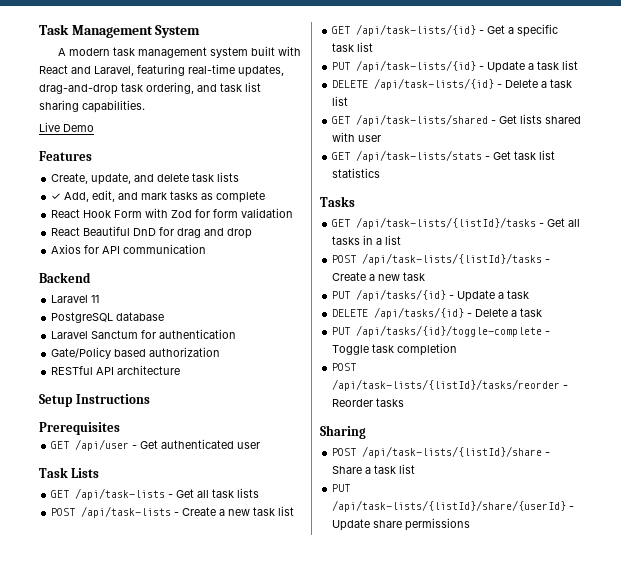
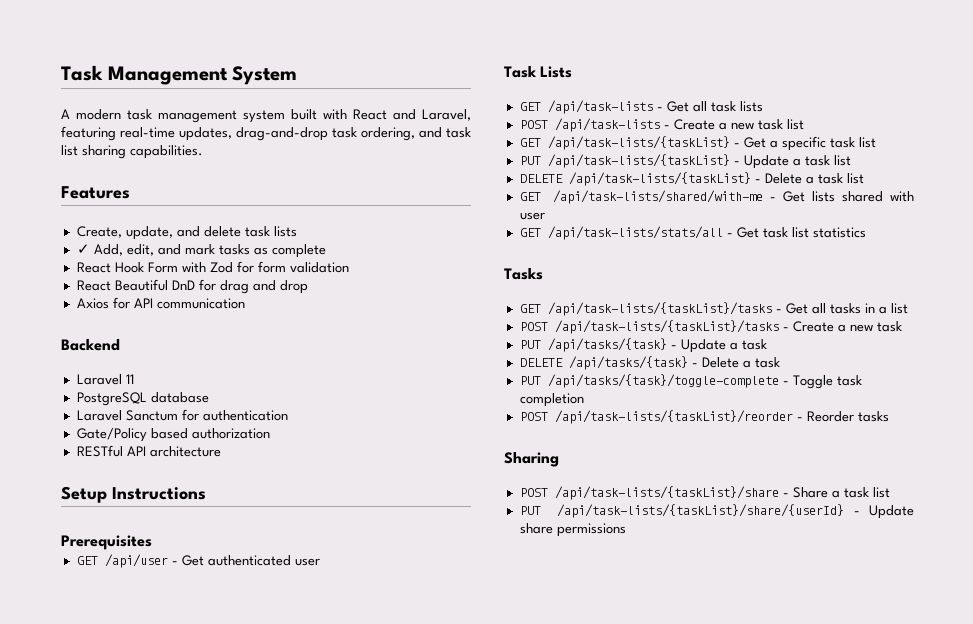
- Live Demo
- GET /api/task-lists/{id} - Get a specific task list
+ GET /api/task-lists/{taskList} - Get a specific task list
- PUT /api/task-lists/{id} - Update a task list
+ PUT /api/task-lists/{taskList} - Update a task list
- DELETE /api/task-lists/{id} - Delete a task list
+ DELETE /api/task-lists/{taskList} - Delete a task list
- GET /api/task-lists/shared - Get lists shared with user
+ GET /api/task-lists/shared/with-me - Get lists shared with user
- GET /api/task-lists/stats - Get task list statistics
+ GET /api/task-lists/stats/all - Get task list statistics
- GET /api/task-lists/{listId}/tasks - Get all tasks in a list
+ GET /api/task-lists/{taskList}/tasks - Get all tasks in a list
- POST /api/task-lists/{listId}/tasks - Create a new task
+ POST /api/task-lists/{taskList}/tasks - Create a new task
- PUT /api/tasks/{id} - Update a task
+ PUT /api/tasks/{task} - Update a task
- DELETE /api/tasks/{id} - Delete a task
+ DELETE /api/tasks/{task} - Delete a task
- PUT /api/tasks/{id}/toggle-complete - Toggle task completion
+ PUT /api/tasks/{task}/toggle-complete - Toggle task completion
- POST /api/task-lists/{listId}/tasks/reorder - Reorder tasks
+ POST /api/task-lists/{taskList}/reorder - Reorder tasks
- POST /api/task-lists/{listId}/share - Share a task list
+ POST /api/task-lists/{taskList}/share - Share a task list
- PUT /api/task-lists/{listId}/share/{userId} - Update share permissions
+ PUT /api/task-lists/{taskList}/share/{userId} - Update share permissions

